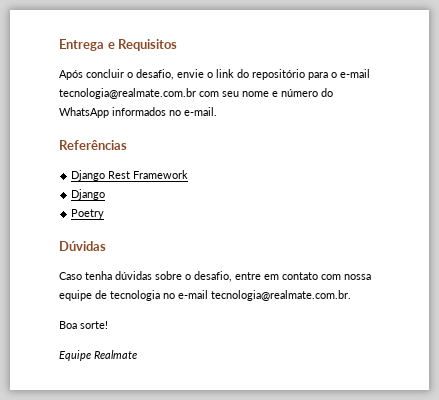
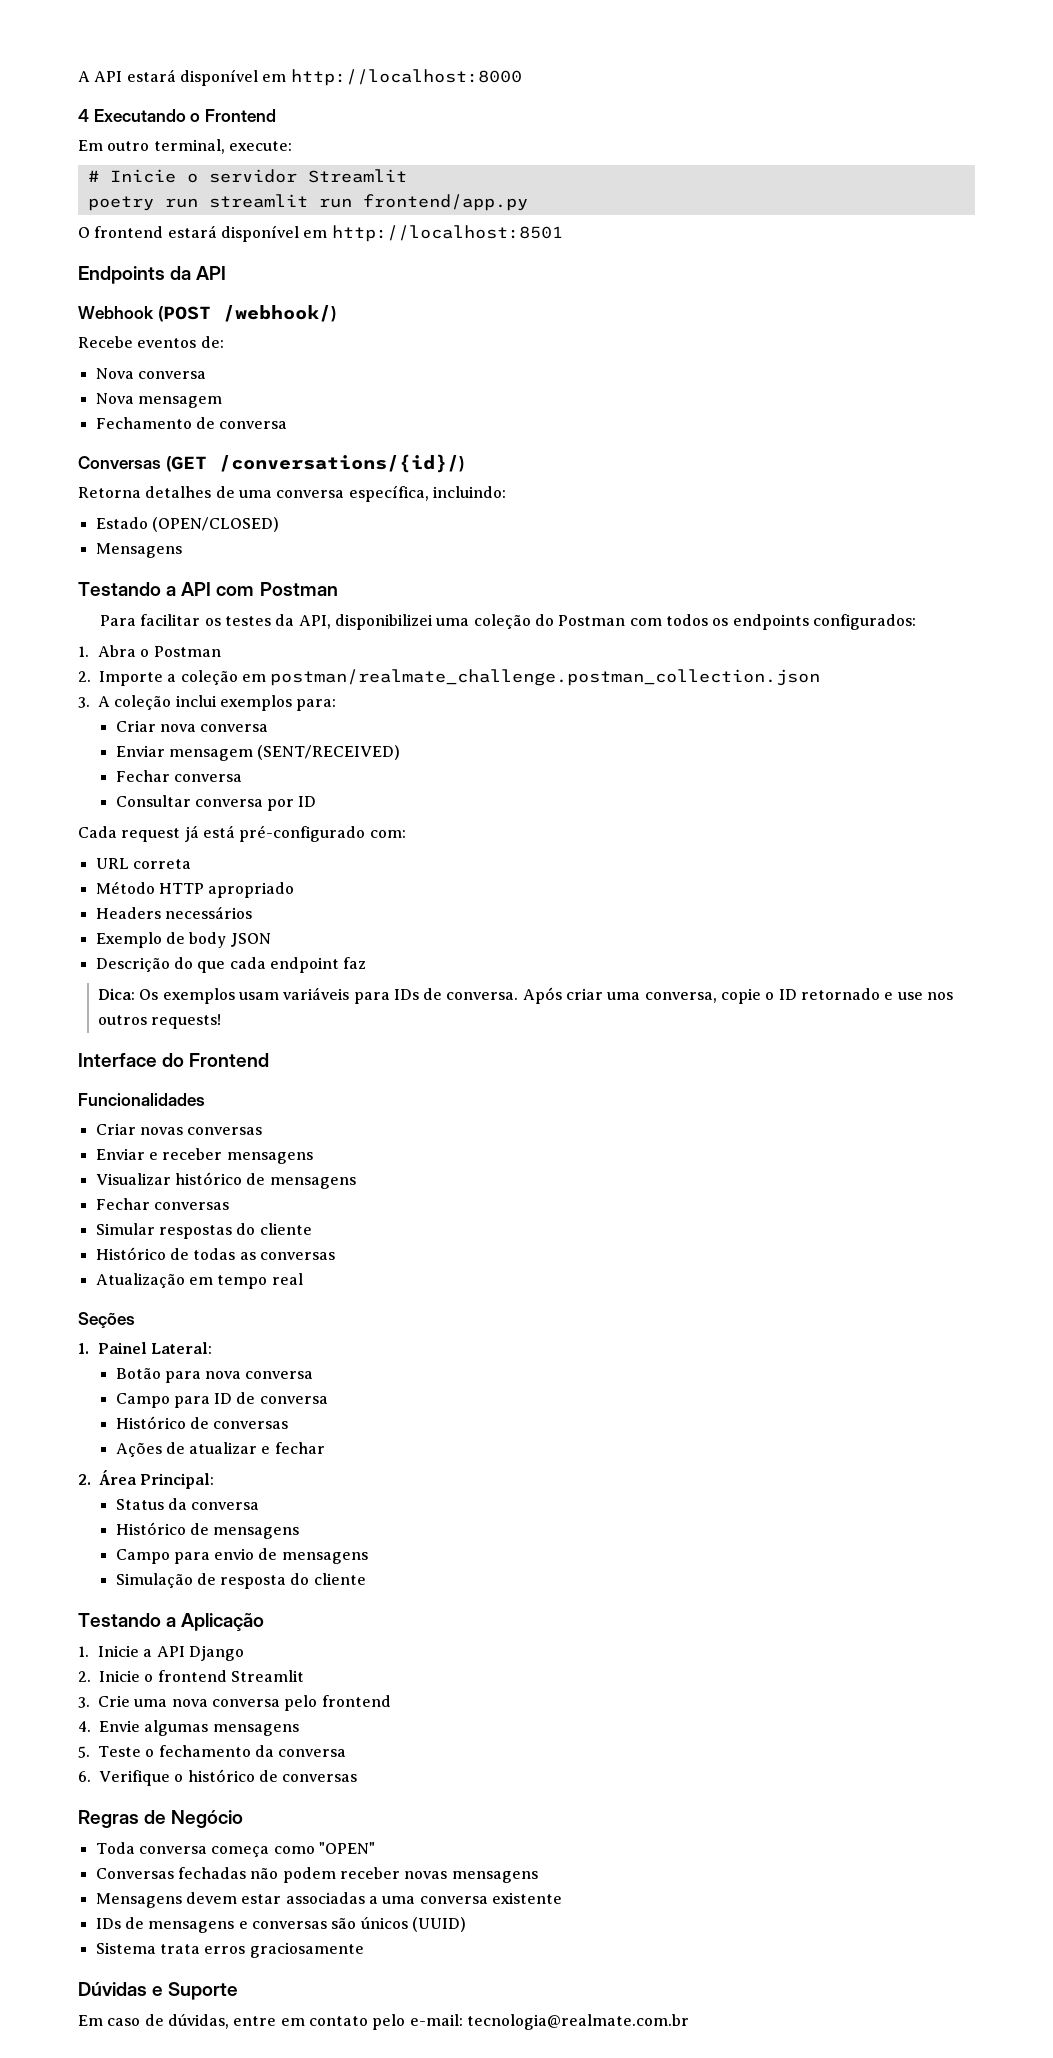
- Entrega e Requisitos
- Após concluir o desafio, envie o link do repositório para o e-mail tecnologia@realmate.com.br com seu nome e número do WhatsApp informados no e-mail.
- Referências
- Django Rest Framework
- Django
- Poetry
- Dúvidas
- Caso tenha dúvidas sobre o desafio, entre em contato com nossa equipe de tecnologia no e-mail tecnologia@realmate.com.br.
- Boa sorte!
- Equipe Realmate
+ A API estará disponível em http://localhost:8000
+ 4 Executando o Frontend
+ Em outro terminal, execute:
+ # Inicie o servidor Streamlit
+ poetry run streamlit run frontend/app.py
+ O frontend estará disponível em http://localhost:8501
+ Endpoints da API
+ Webhook (POST /webhook/)
+ Recebe eventos de:
+ Nova conversa
+ Nova mensagem
+ Fechamento de conversa
+ Conversas (GET /conversations/{id}/)
+ Retorna detalhes de uma conversa específica, incluindo:
+ Estado (OPEN/CLOSED)
+ Mensagens
+ Testando a API com Postman
+ Para facilitar os testes da API, disponibilizei uma coleção do Postman com todos os endpoints configurados:
+ 1. Abra o Postman
+ 2. Importe a coleção em postman/realmate_challenge.postman_collection.json
+ 3. A coleção inclui exemplos para:
+ Criar nova conversa
+ Enviar mensagem (SENT/RECEIVED)
+ Fechar conversa
+ Consultar conversa por ID
+ Cada request já está pré-configurado com:
+ URL correta
+ Método HTTP apropriado
+ Headers necessários
+ Exemplo de body JSON
+ Descrição do que cada endpoint faz
+ Dica: Os exemplos usam variáveis para IDs de conversa. Após criar uma conversa, copie o ID retornado e use nos outros requests!
+ Interface do Frontend
+ Funcionalidades
+ Criar novas conversas
+ Enviar e receber mensagens
+ Visualizar histórico de mensagens
+ Fechar conversas
+ Simular respostas do cliente
+ Histórico de todas as conversas
+ Atualização em tempo real
+ Seções
+ 1. Painel Lateral:
+ Botão para nova conversa
+ Campo para ID de conversa
+ Histórico de conversas
+ Ações de atualizar e fechar
+ 2. Área Principal:
+ Status da conversa
+ Histórico de mensagens
+ Campo para envio de mensagens
+ Simulação de resposta do cliente
+ Testando a Aplicação
+ 1. Inicie a API Django
+ 2. Inicie o frontend Streamlit
+ 3. Crie uma nova conversa pelo frontend
+ 4. Envie algumas mensagens
+ 5. Teste o fechamento da conversa
+ 6. Verifique o histórico de conversas
+ Regras de Negócio
+ Toda conversa começa como "OPEN"
+ Conversas fechadas não podem receber novas mensagens
+ Mensagens devem estar associadas a uma conversa existente
+ IDs de mensagens e conversas são únicos (UUID)
+ Sistema trata erros graciosamente
+ Dúvidas e Suporte
+ Em caso de dúvidas, entre em contato pelo e-mail: tecnologia@realmate.com.br

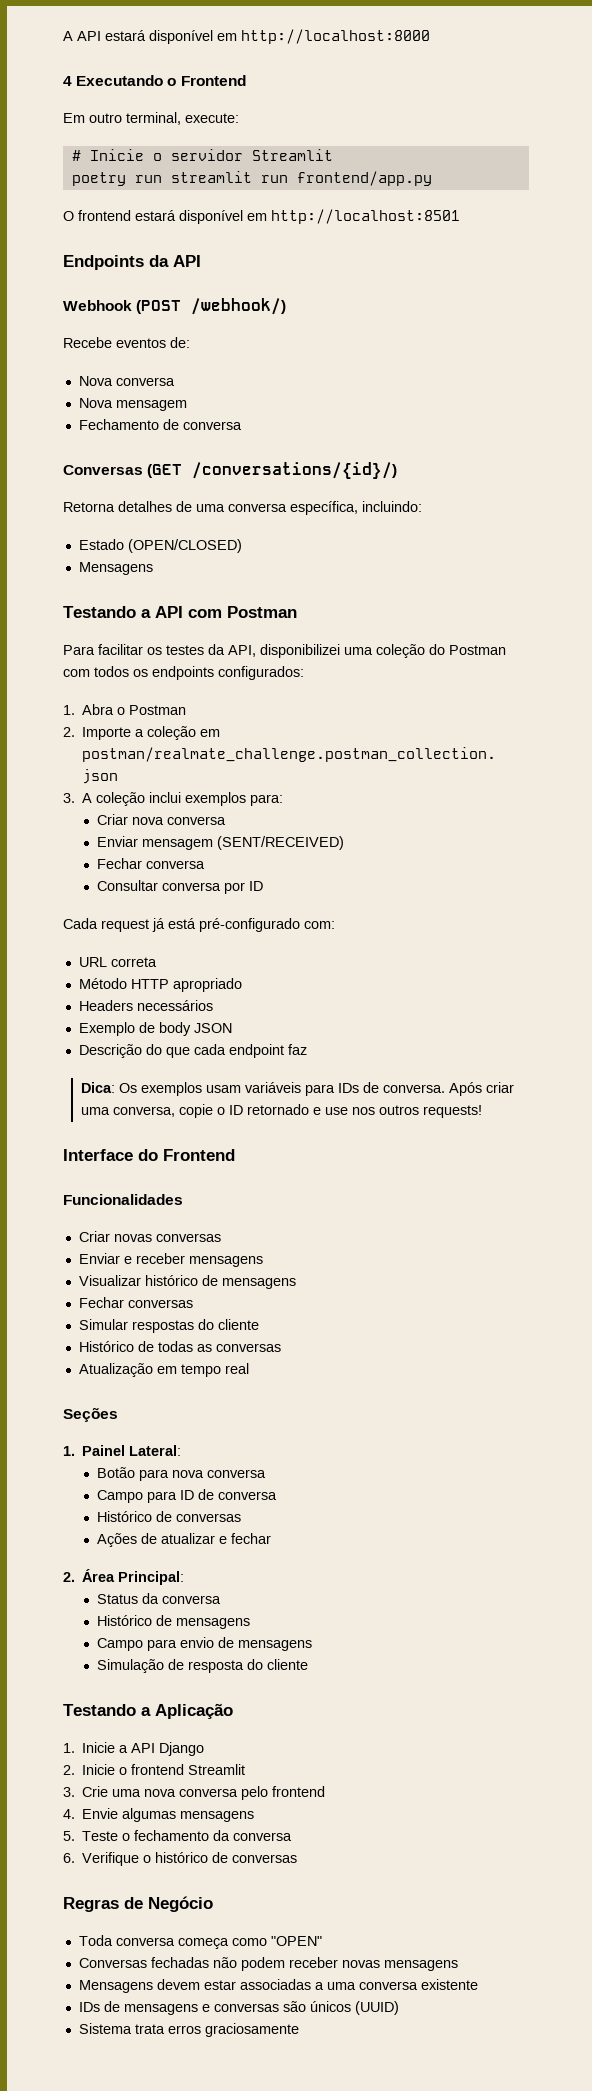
- Dúvidas e Suporte
- Em caso de dúvidas, entre em contato pelo e-mail: tecnologia@realmate.com.br

